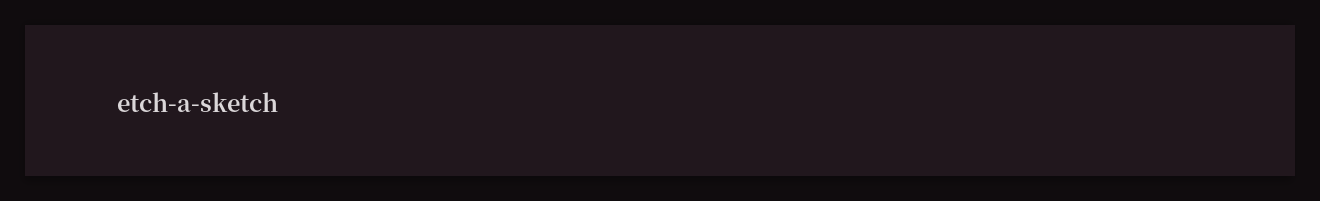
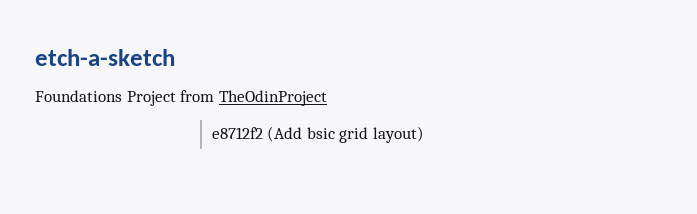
+ Foundations Project from TheOdinProject
+ e8712f2 (Add bsic grid layout)

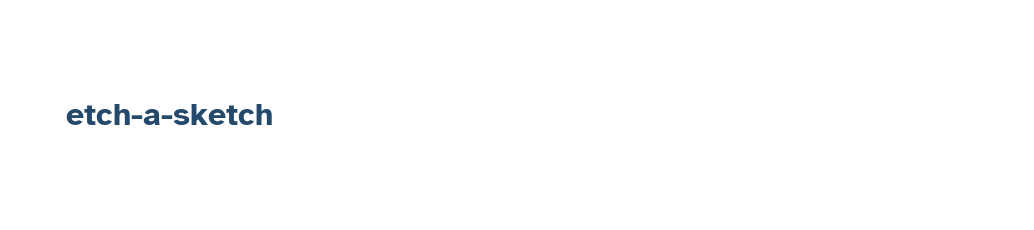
- Foundations Project from TheOdinProject
- e8712f2 (Add bsic grid layout)

